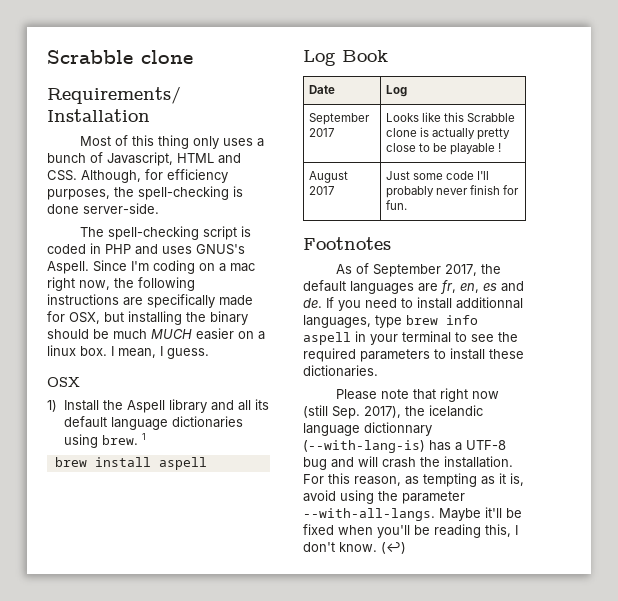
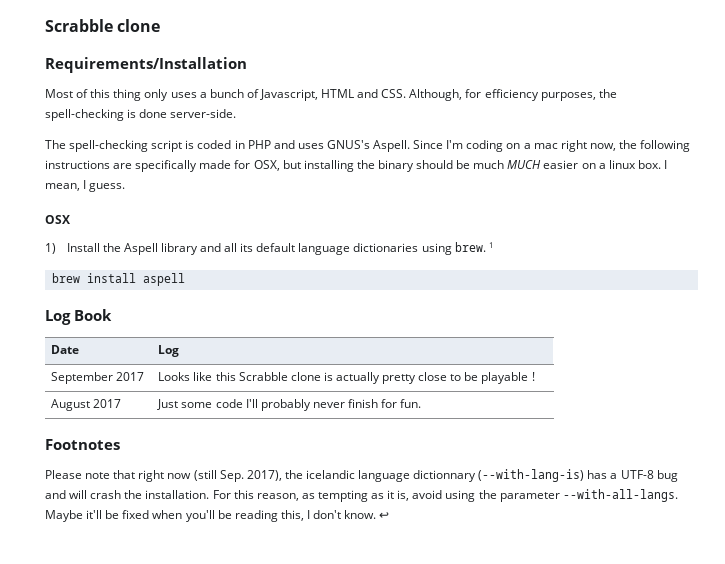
- As of September 2017, the default languages are fr, en, es and de. If you need to install additionnal languages, type brew info aspell in your terminal to see the required parameters to install these dictionaries.
- (↩)
+ ↩

